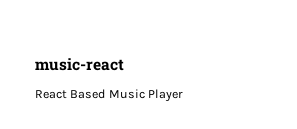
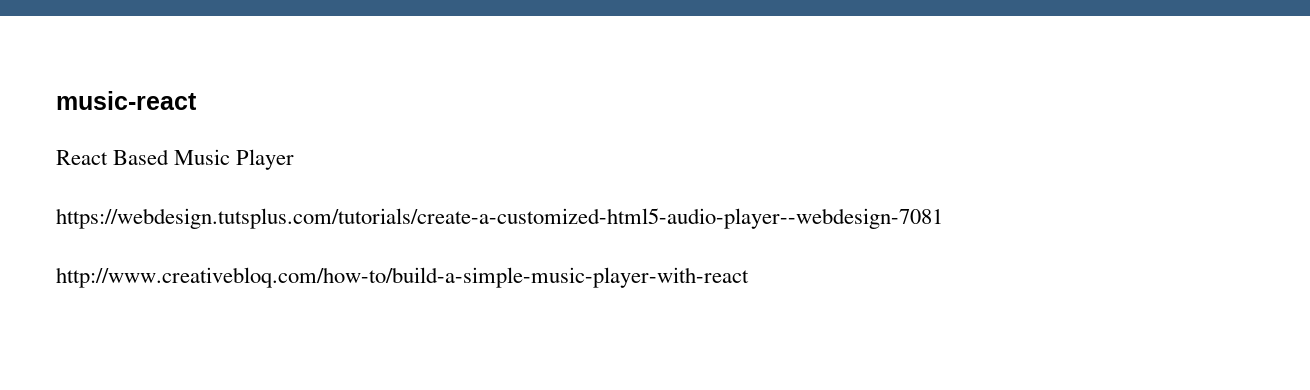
+ https://webdesign.tutsplus.com/tutorials/create-a-customized-html5-audio-player--webdesign-7081
+ http://www.creativebloq.com/how-to/build-a-simple-music-player-with-react

